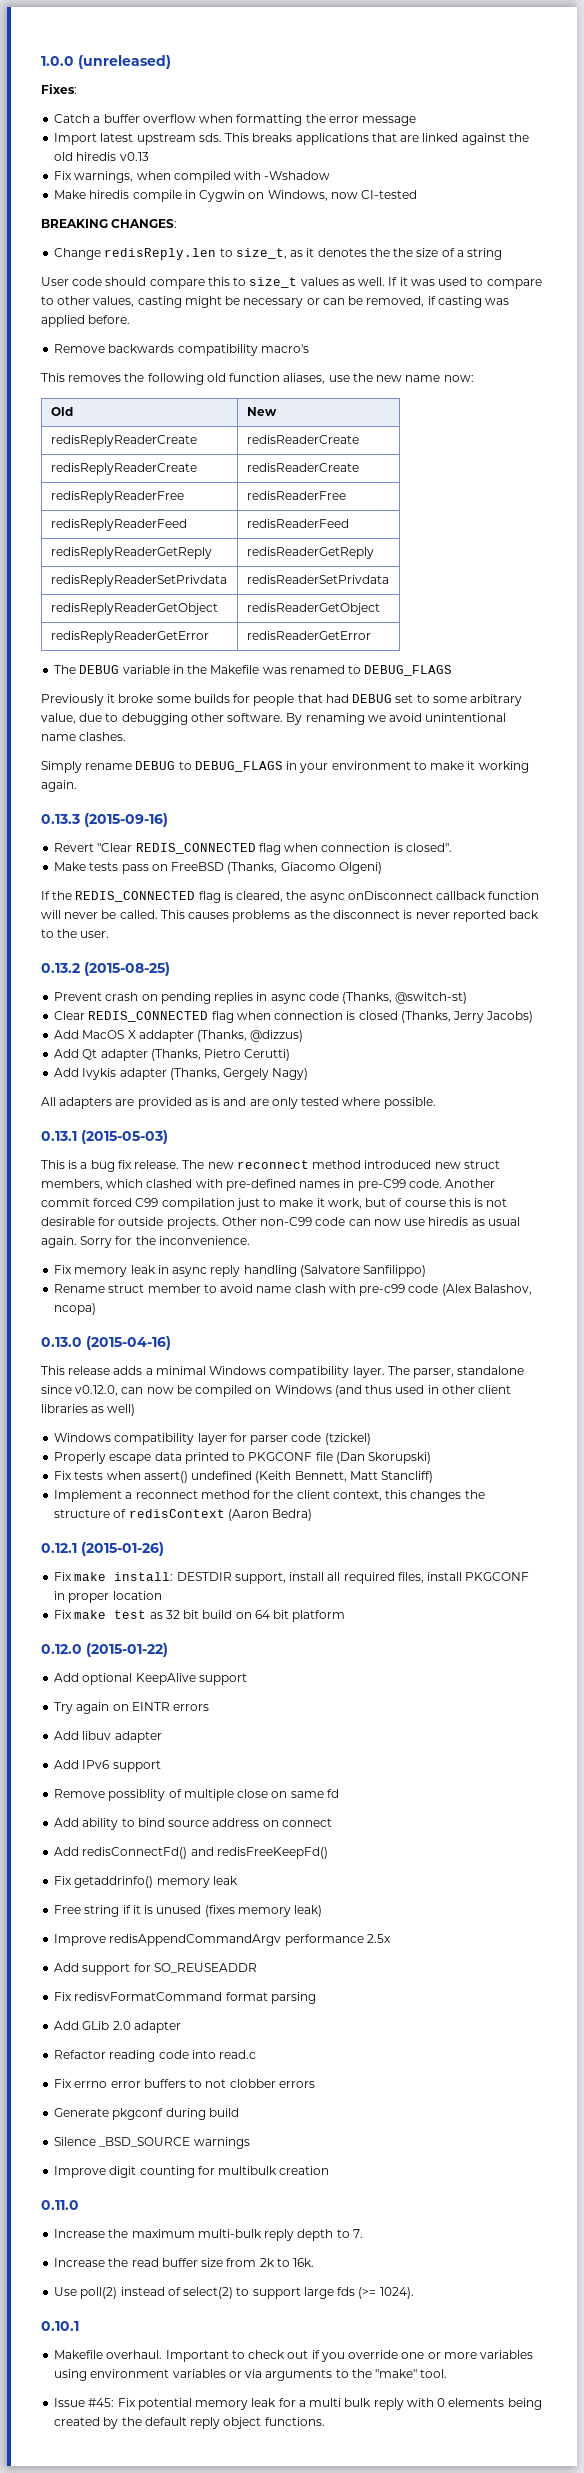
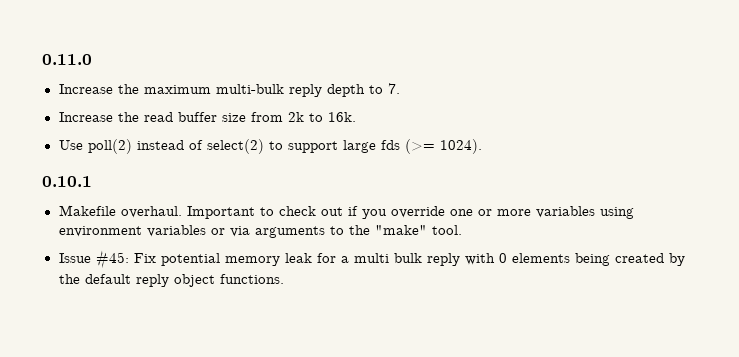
- 1.0.0 (unreleased)
- Fixes:
- Catch a buffer overflow when formatting the error message
- Import latest upstream sds. This breaks applications that are linked against the old hiredis v0.13
- Fix warnings, when compiled with -Wshadow
- Make hiredis compile in Cygwin on Windows, now CI-tested
- BREAKING CHANGES:
- Change redisReply.len to size_t, as it denotes the the size of a string
- User code should compare this to size_t values as well. If it was used to compare to other values, casting might be necessary or can be removed, if casting was applied before.
- Remove backwards compatibility macro's
- This removes the following old function aliases, use the new name now:
- Old | New
- redisReplyReaderCreate | redisReaderCreate
- redisReplyReaderCreate | redisReaderCreate
- redisReplyReaderFree | redisReaderFree
- redisReplyReaderFeed | redisReaderFeed
- redisReplyReaderGetReply | redisReaderGetReply
- redisReplyReaderSetPrivdata | redisReaderSetPrivdata
- redisReplyReaderGetObject | redisReaderGetObject
- redisReplyReaderGetError | redisReaderGetError
- The DEBUG variable in the Makefile was renamed to DEBUG_FLAGS
- Previously it broke some builds for people that had DEBUG set to some arbitrary value, due to debugging other software. By renaming we avoid unintentional name clashes.
- Simply rename DEBUG to DEBUG_FLAGS in your environment to make it working again.
- 0.13.3 (2015-09-16)
- Revert "Clear REDIS_CONNECTED flag when connection is closed".
- Make tests pass on FreeBSD (Thanks, Giacomo Olgeni)
- If the REDIS_CONNECTED flag is cleared, the async onDisconnect callback function will never be called. This causes problems as the disconnect is never reported back to the user.
- 0.13.2 (2015-08-25)
- Prevent crash on pending replies in async code (Thanks, @switch-st)
- Clear REDIS_CONNECTED flag when connection is closed (Thanks, Jerry Jacobs)
- Add MacOS X addapter (Thanks, @dizzus)
- Add Qt adapter (Thanks, Pietro Cerutti)
- Add Ivykis adapter (Thanks, Gergely Nagy)
- All adapters are provided as is and are only tested where possible.
- 0.13.1 (2015-05-03)
- This is a bug fix release. The new reconnect method introduced new struct members, which clashed with pre-defined names in pre-C99 code. Another commit forced C99 compilation just to make it work, but of course this is not desirable for outside projects. Other non-C99 code can now use hiredis as usual again. Sorry for the inconvenience.
- Fix memory leak in async reply handling (Salvatore Sanfilippo)
- Rename struct member to avoid name clash with pre-c99 code (Alex Balashov, ncopa)
- 0.13.0 (2015-04-16)
- This release adds a minimal Windows compatibility layer. The parser, standalone since v0.12.0, can now be compiled on Windows (and thus used in other client libraries as well)
- Windows compatibility layer for parser code (tzickel)
- Properly escape data printed to PKGCONF file (Dan Skorupski)
- Fix tests when assert() undefined (Keith Bennett, Matt Stancliff)
- Implement a reconnect method for the client context, this changes the structure of redisContext (Aaron Bedra)
- 0.12.1 (2015-01-26)
- Fix make install: DESTDIR support, install all required files, install PKGCONF in proper location
- Fix make test as 32 bit build on 64 bit platform
- 0.12.0 (2015-01-22)
- Add optional KeepAlive support
- Try again on EINTR errors
- Add libuv adapter
- Add IPv6 support
- Remove possiblity of multiple close on same fd
- Add ability to bind source address on connect
- Add redisConnectFd() and redisFreeKeepFd()
- Fix getaddrinfo() memory leak
- Free string if it is unused (fixes memory leak)
- Improve redisAppendCommandArgv performance 2.5x
- Add support for SO_REUSEADDR
- Fix redisvFormatCommand format parsing
- Add GLib 2.0 adapter
- Refactor reading code into read.c
- Fix errno error buffers to not clobber errors
- Generate pkgconf during build
- Silence _BSD_SOURCE warnings
- Improve digit counting for multibulk creation

